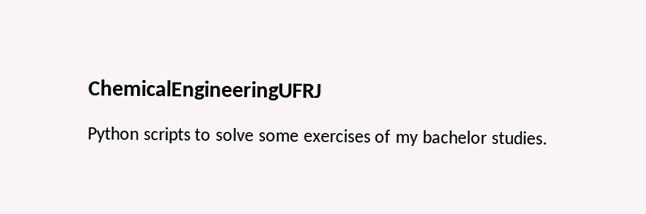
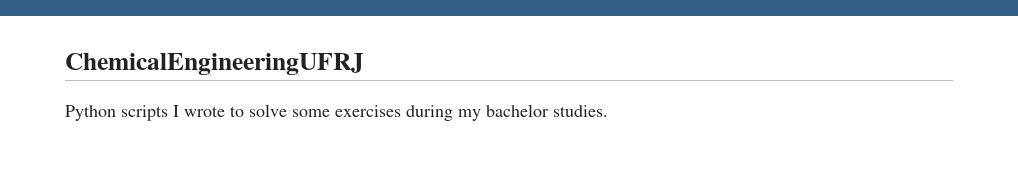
- Python scripts to solve some exercises of my bachelor studies.
+ Python scripts I wrote to solve some exercises during my bachelor studies.

